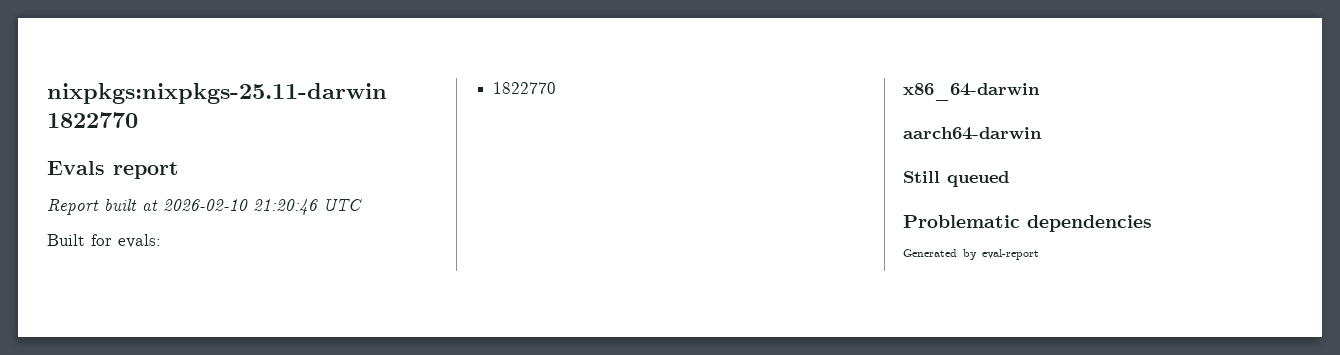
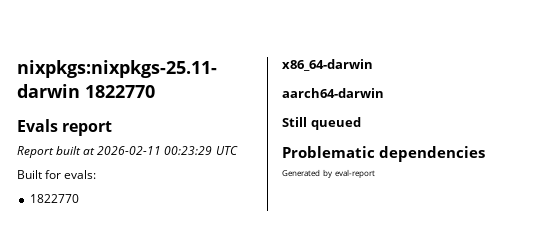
- Report built at 2026-02-10 21:20:46 UTC
+ Report built at 2026-02-11 00:23:29 UTC

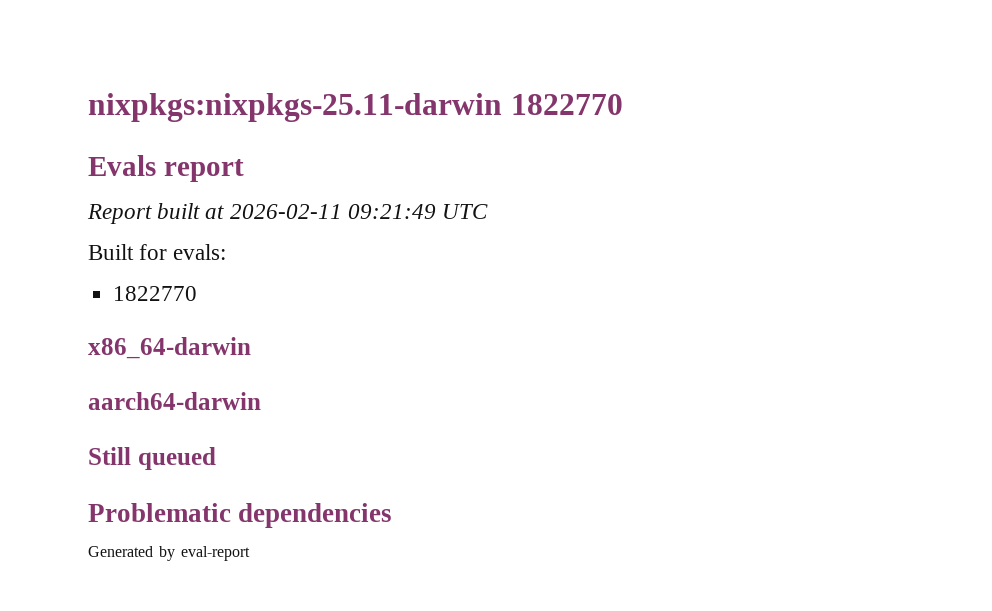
- Report built at 2026-02-11 00:23:29 UTC
+ Report built at 2026-02-11 09:21:49 UTC

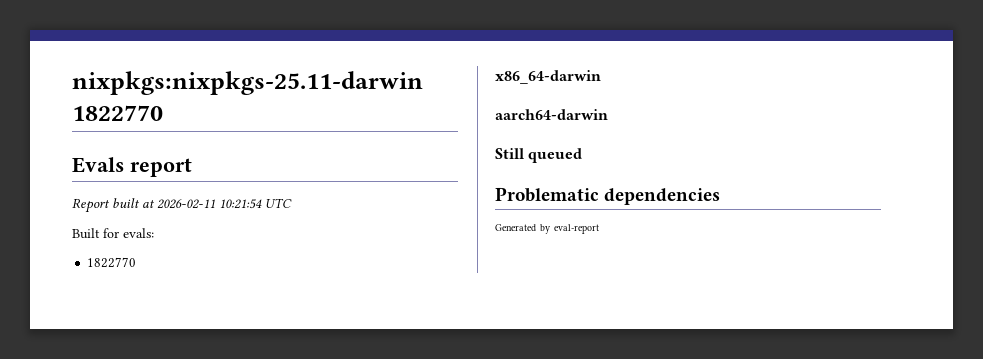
- Report built at 2026-02-11 09:21:49 UTC
+ Report built at 2026-02-11 10:21:54 UTC

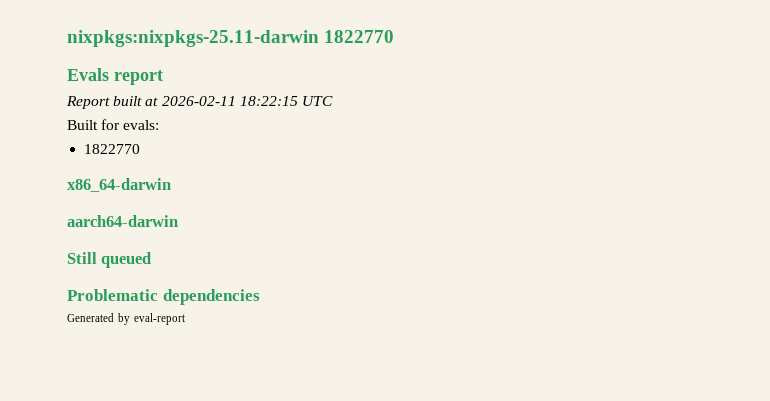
- Report built at 2026-02-11 10:21:54 UTC
+ Report built at 2026-02-11 18:22:15 UTC

